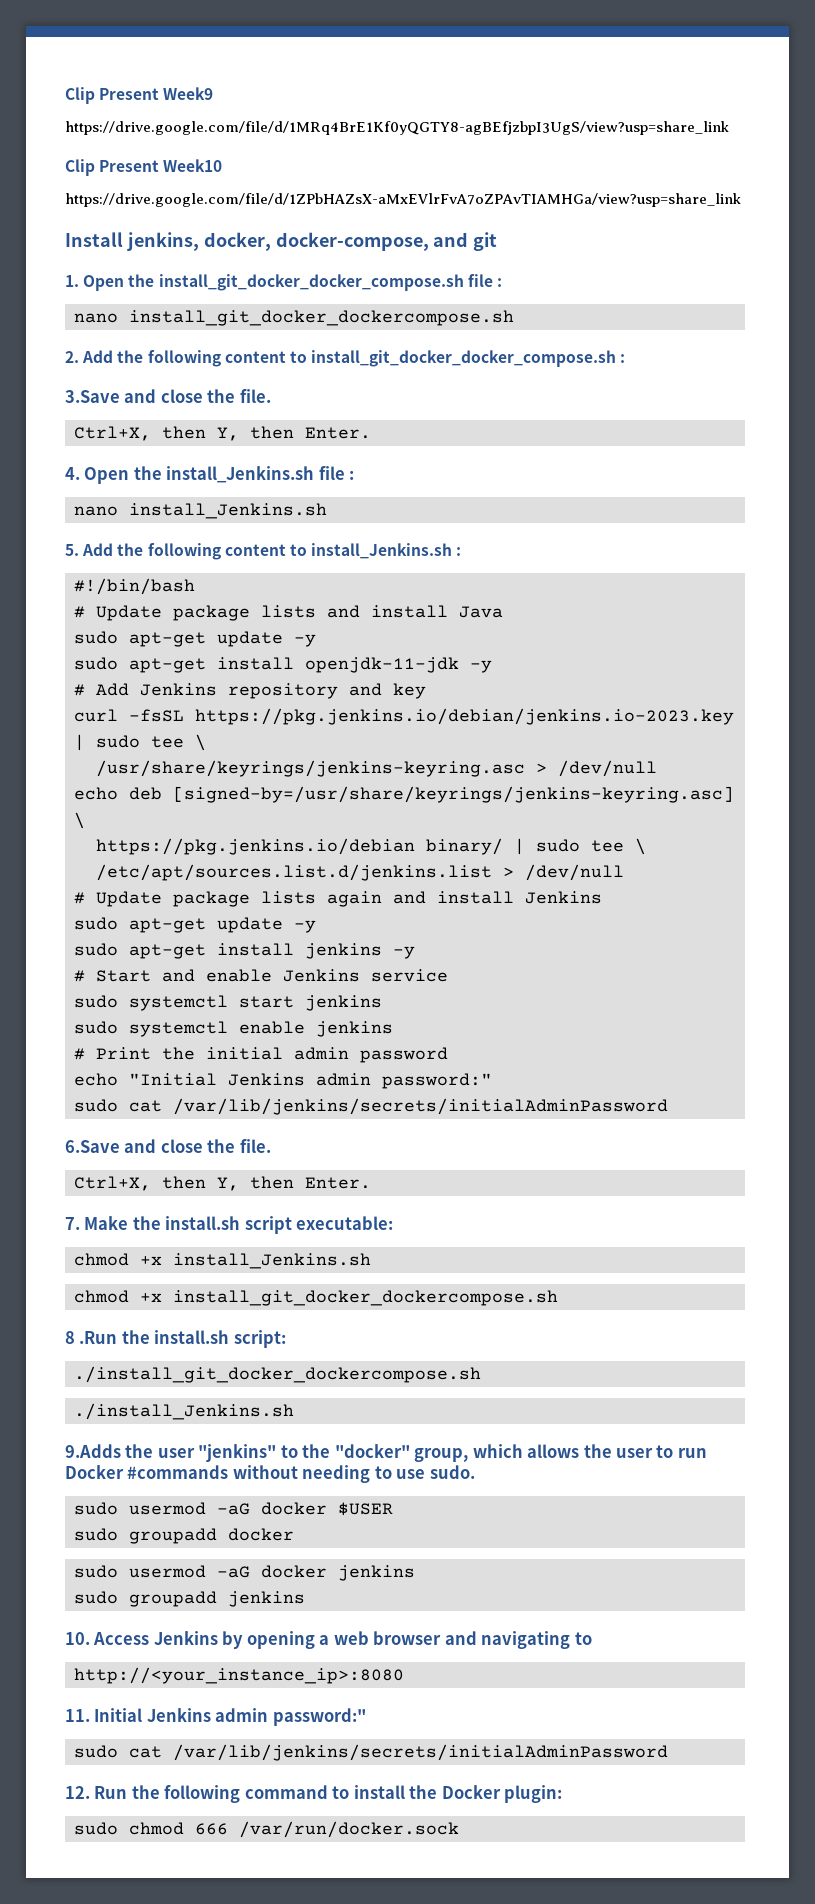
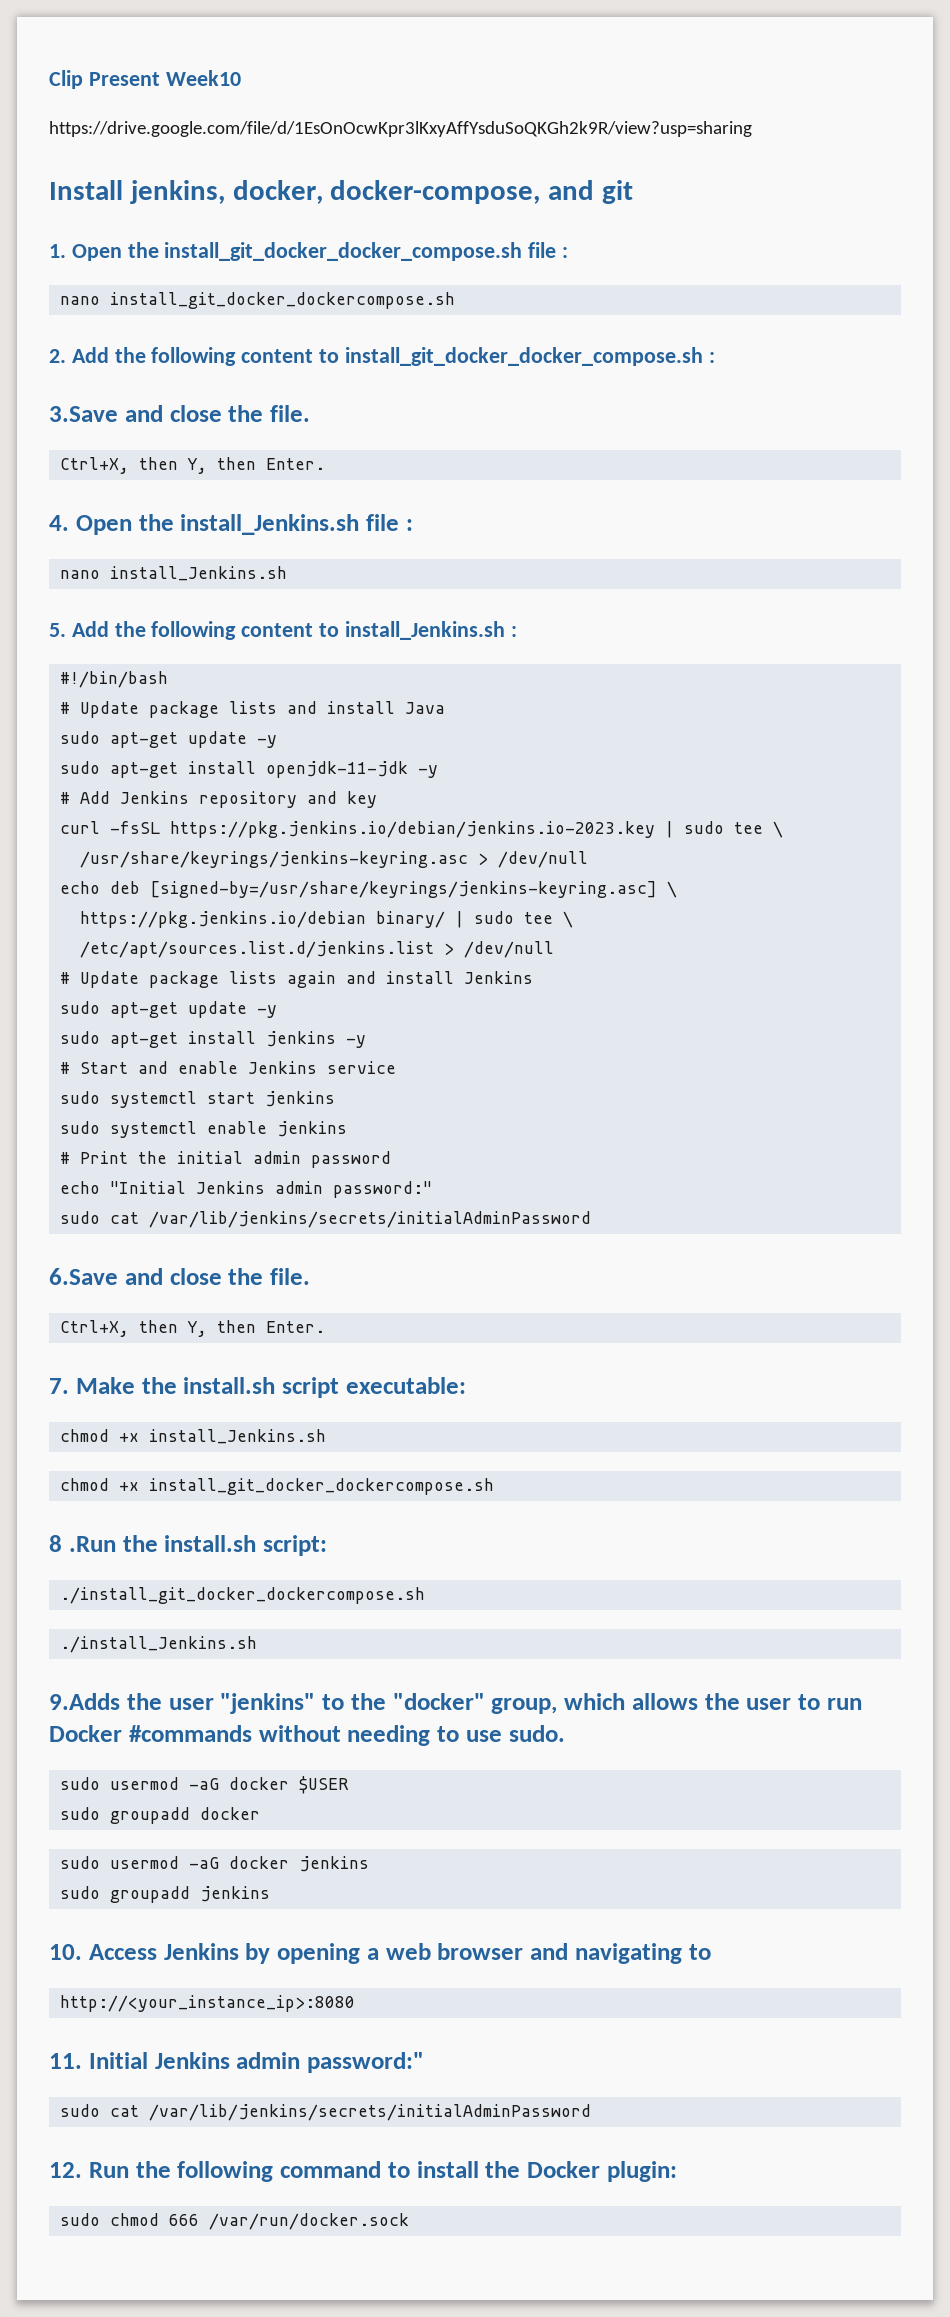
- Clip Present Week9
- https://drive.google.com/file/d/1MRq4BrE1Kf0yQGTY8-agBEfjzbpI3UgS/view?usp=share_link
- https://drive.google.com/file/d/1ZPbHAZsX-aMxEVlrFvA7oZPAvTIAMHGa/view?usp=share_link
+ https://drive.google.com/file/d/1EsOnOcwKpr3lKxyAffYsduSoQKGh2k9R/view?usp=sharing

